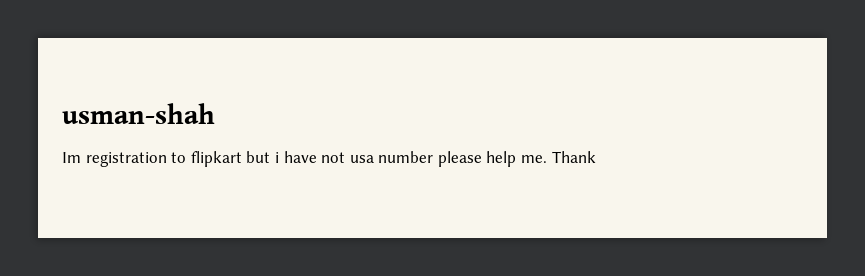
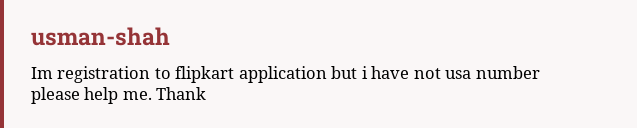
- Im registration to flipkart but i have not usa number please help me.
+ Im registration to flipkart application but i have not usa number please help me.

